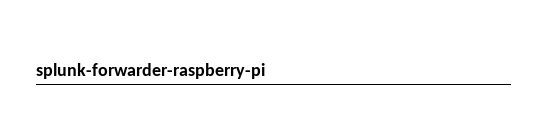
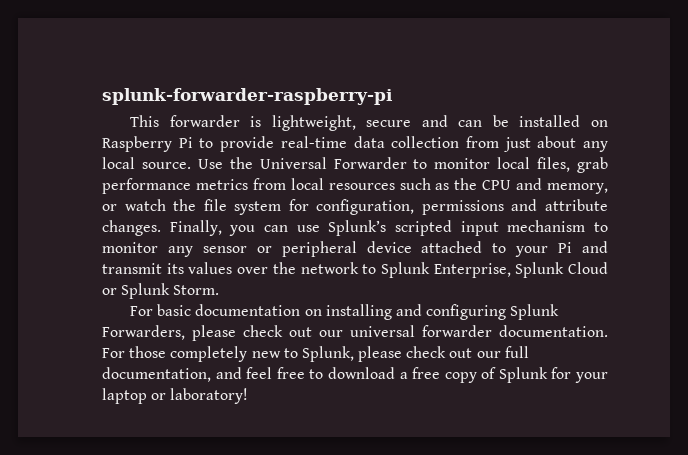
+ This forwarder is lightweight, secure and can be installed on Raspberry Pi to provide real-time data collection from just about any local source. Use the Universal Forwarder to monitor local files, grab performance metrics from local resources such as the CPU and memory, or watch the file system for configuration, permissions and attribute changes. Finally, you can use Splunk’s scripted input mechanism to monitor any sensor or peripheral device attached to your Pi and transmit its values over the network to Splunk Enterprise, Splunk Cloud or Splunk Storm.
+ For basic documentation on installing and configuring Splunk Forwarders, please check out our universal forwarder documentation. For those completely new to Splunk, please check out our full documentation, and feel free to download a free copy of Splunk for your laptop or laboratory!

